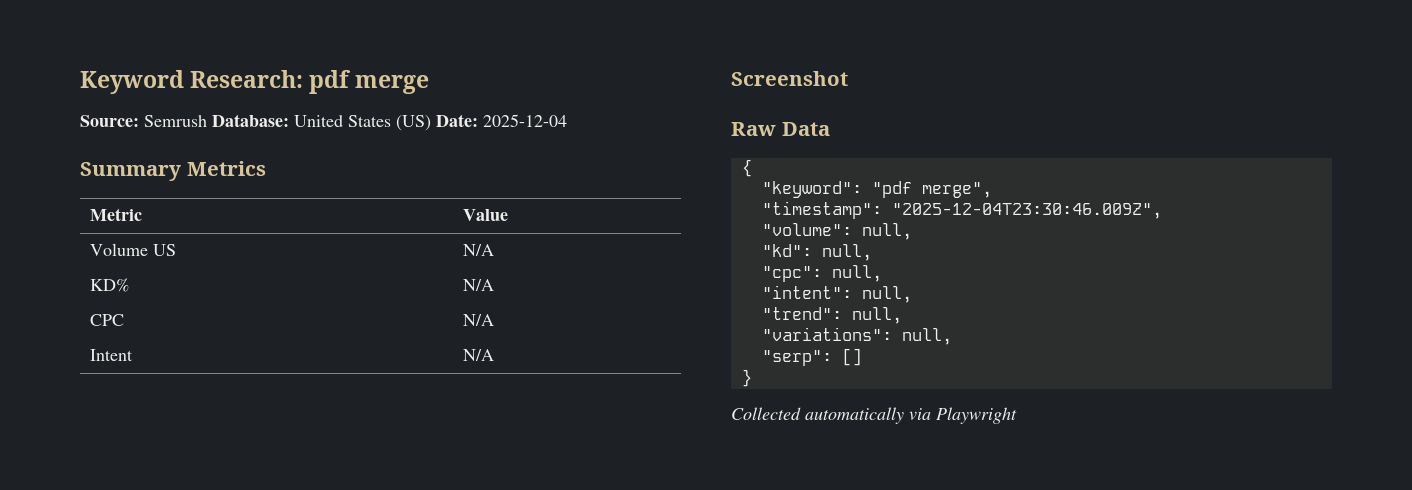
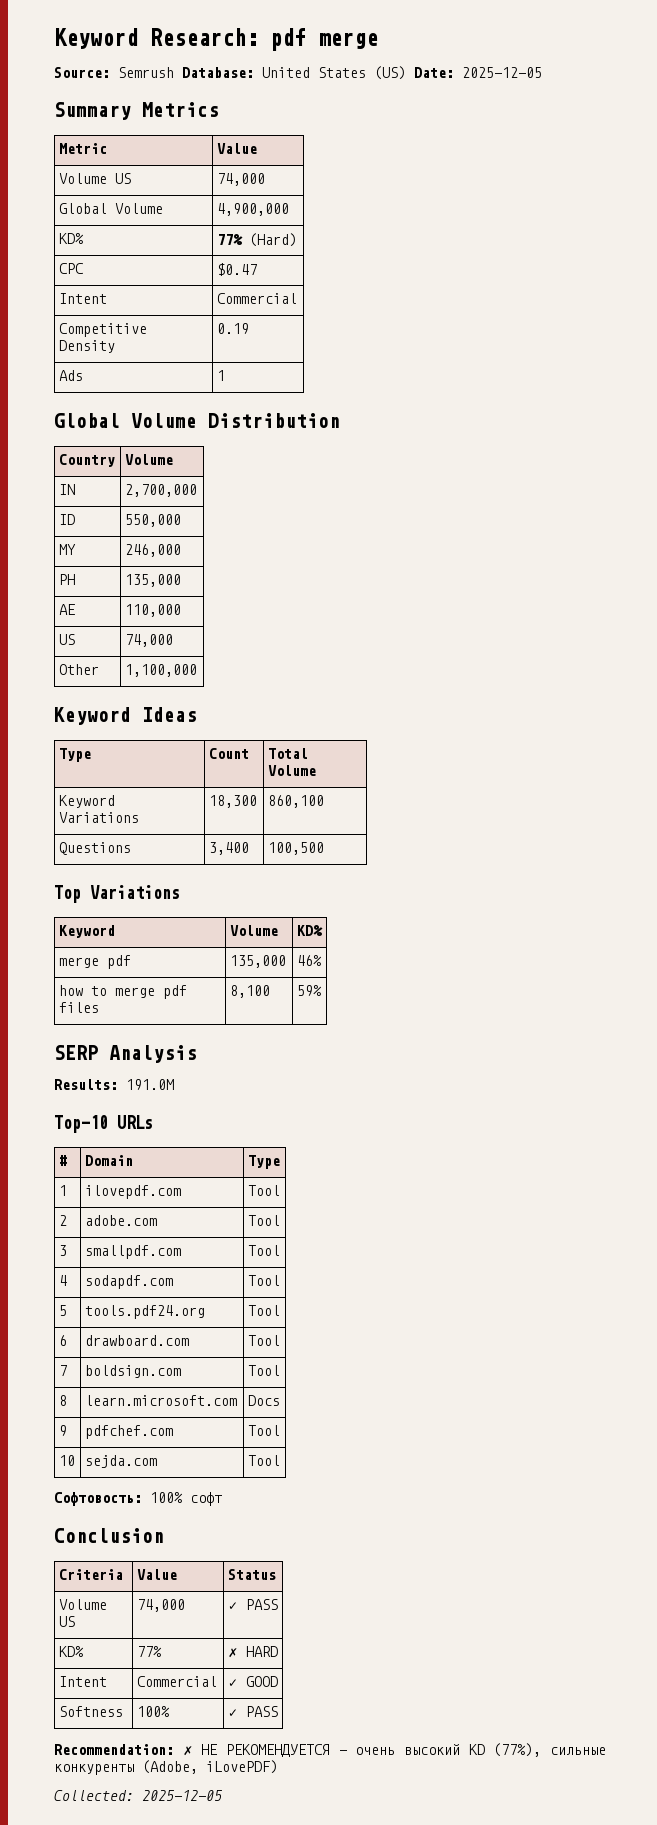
- Source: Semrush Database: United States (US) Date: 2025-12-04
+ Source: Semrush Database: United States (US) Date: 2025-12-05
  Metric | Value
- Volume US | N/A
- KD% | N/A
+ Volume US | 74,000
+ Global Volume | 4,900,000
+ KD% | 77% (Hard)
- CPC | N/A
- Intent | N/A
- Screenshot
- Raw Data
- {
- "keyword": "pdf merge",
- "timestamp": "2025-12-04T23:30:46.009Z",
- "volume": null,
- "kd": null,
- "cpc": null,
- "intent": null,
- "trend": null,
- "variations": null,
- "serp": []
- }
- Collected automatically via Playwright
+ CPC | $0.47
+ Intent | Commercial
+ Competitive Density | 0.19
+ Ads | 1
+ Global Volume Distribution
+ Country | Volume
+ IN | 2,700,000
+ ID | 550,000
+ MY | 246,000
+ PH | 135,000
+ AE | 110,000
+ US | 74,000
+ Other | 1,100,000
+ Keyword Ideas
+ Type | Count | Total Volume
+ Keyword Variations | 18,300 | 860,100
+ Questions | 3,400 | 100,500
+ Top Variations
+ Keyword | Volume | KD%
+ merge pdf | 135,000 | 46%
+ how to merge pdf files | 8,100 | 59%
+ SERP Analysis
+ Results: 191.0M
+ Top-10 URLs
+ # | Domain | Type
+ 1 | ilovepdf.com | Tool
+ 2 | adobe.com | Tool
+ 3 | smallpdf.com | Tool
+ 4 | sodapdf.com | Tool
+ 5 | tools.pdf24.org | Tool
+ 6 | drawboard.com | Tool
+ 7 | boldsign.com | Tool
+ 8 | learn.microsoft.com | Docs
+ 9 | pdfchef.com | Tool
+ 10 | sejda.com | Tool
+ Софтовость: 100% софт
+ Conclusion
+ Criteria | Value | Status
+ Volume US | 74,000 | ✓ PASS
+ KD% | 77% | ✗ HARD
+ Intent | Commercial | ✓ GOOD
+ Softness | 100% | ✓ PASS
+ Recommendation: ✗ НЕ РЕКОМЕНДУЕТСЯ — очень высокий KD (77%), сильные конкуренты (Adobe, iLovePDF)
+ Collected: 2025-12-05

